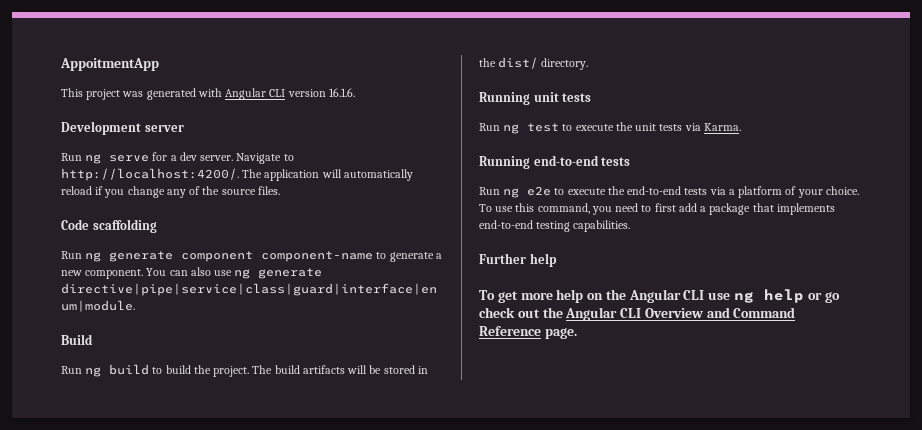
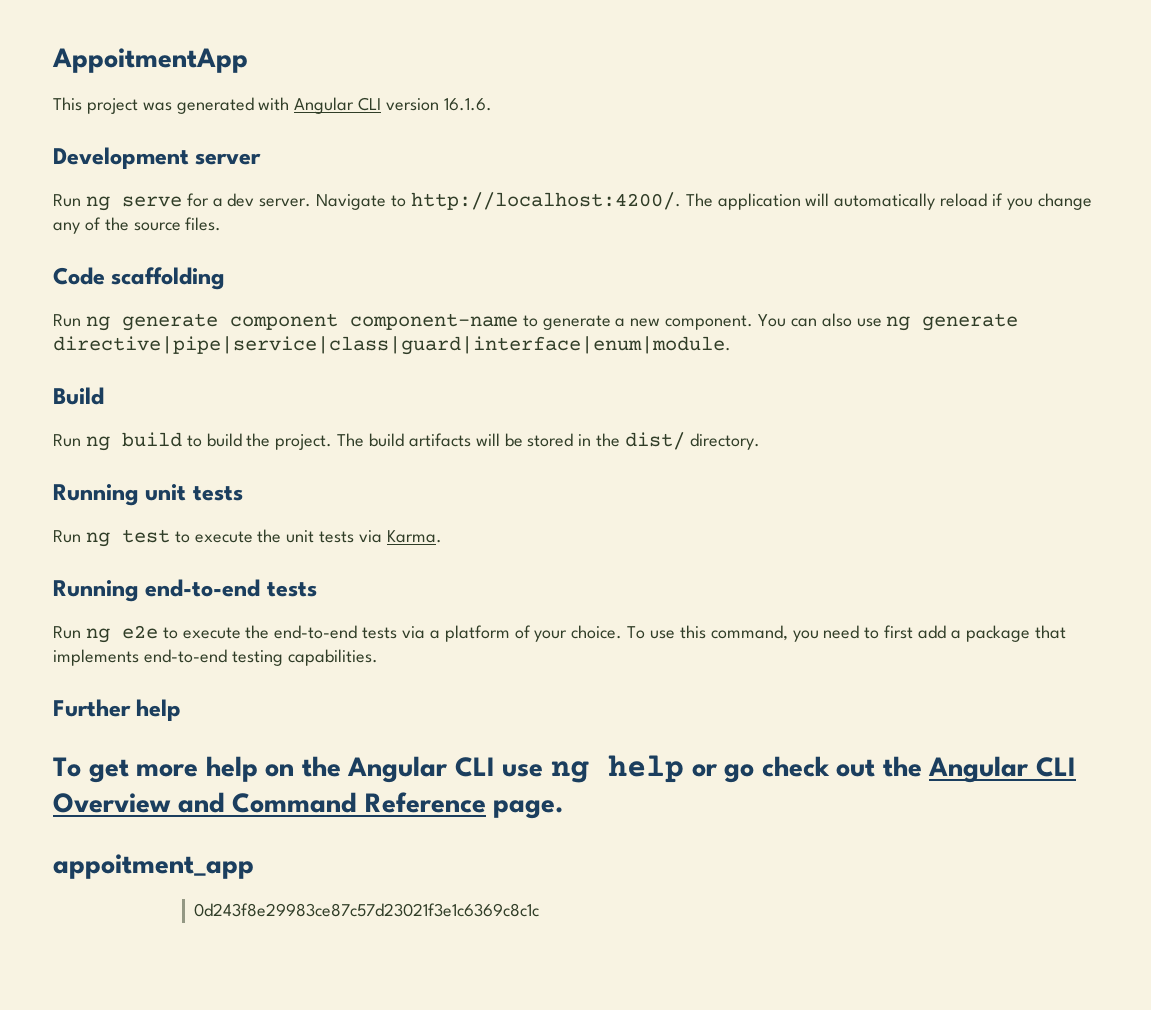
+ appoitment_app
+ 0d243f8e29983ce87c57d23021f3e1c6369c8c1c

